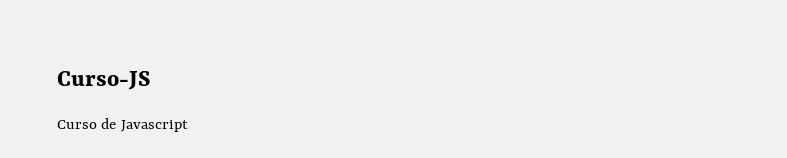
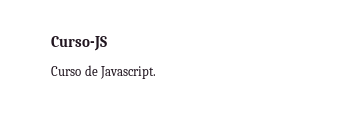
- Curso de Javascript
+ Curso de Javascript.

